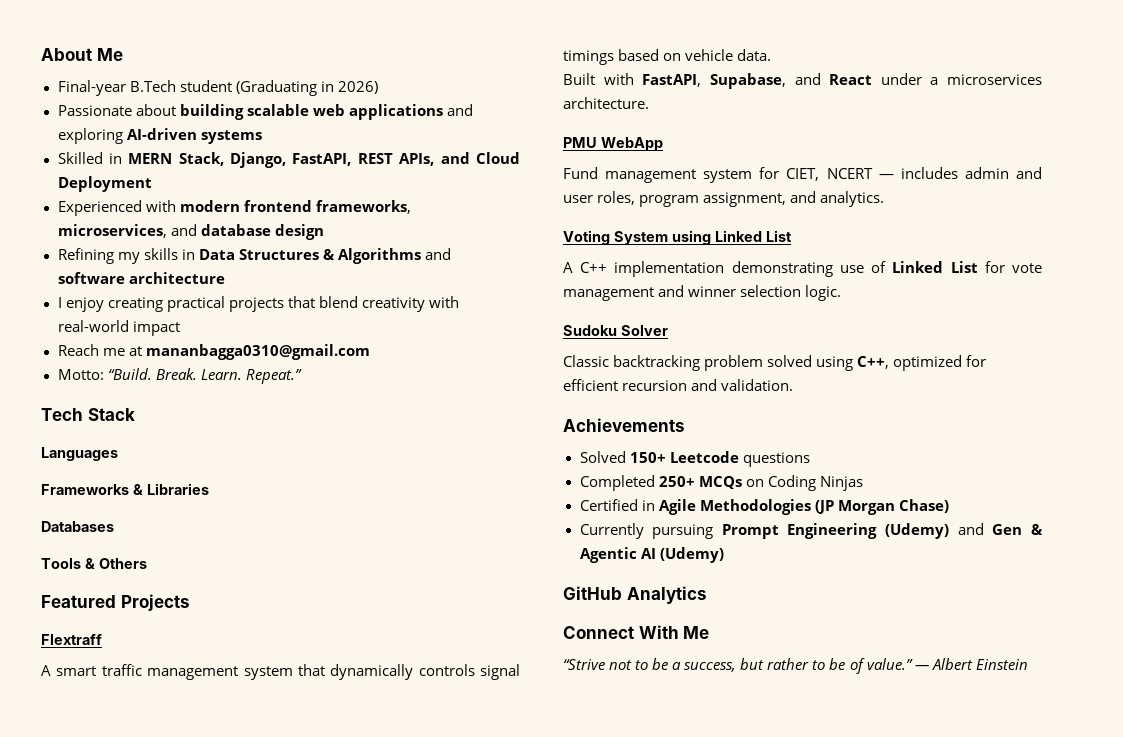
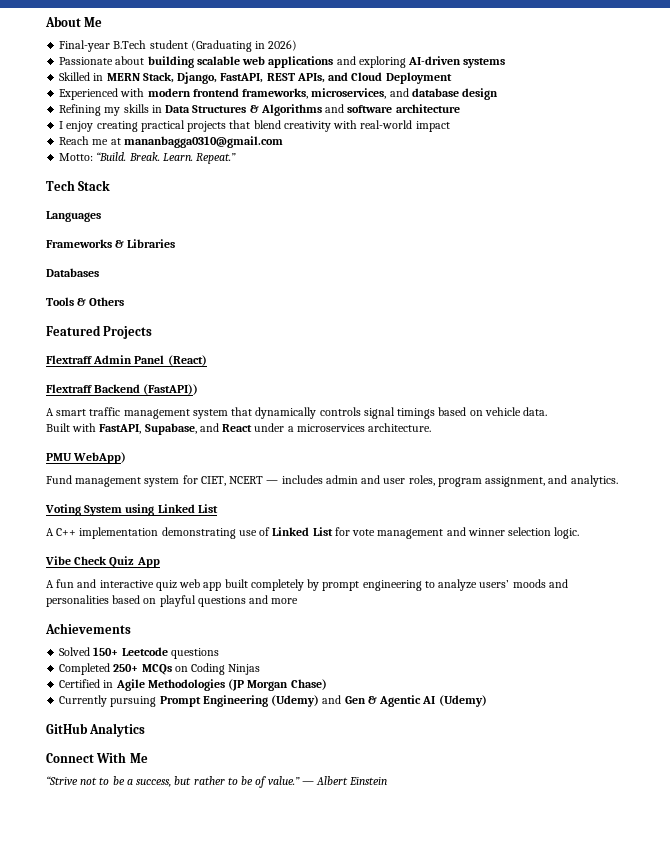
- Flextraff
+ Flextraff Admin Panel (React)
+ Flextraff Backend (FastAPI))
- PMU WebApp
+ PMU WebApp)
- Sudoku Solver
- Classic backtracking problem solved using C++, optimized for efficient recursion and validation.
+ Vibe Check Quiz App
+ A fun and interactive quiz web app built completely by prompt engineering to analyze users’ moods and personalities based on playful questions and more

